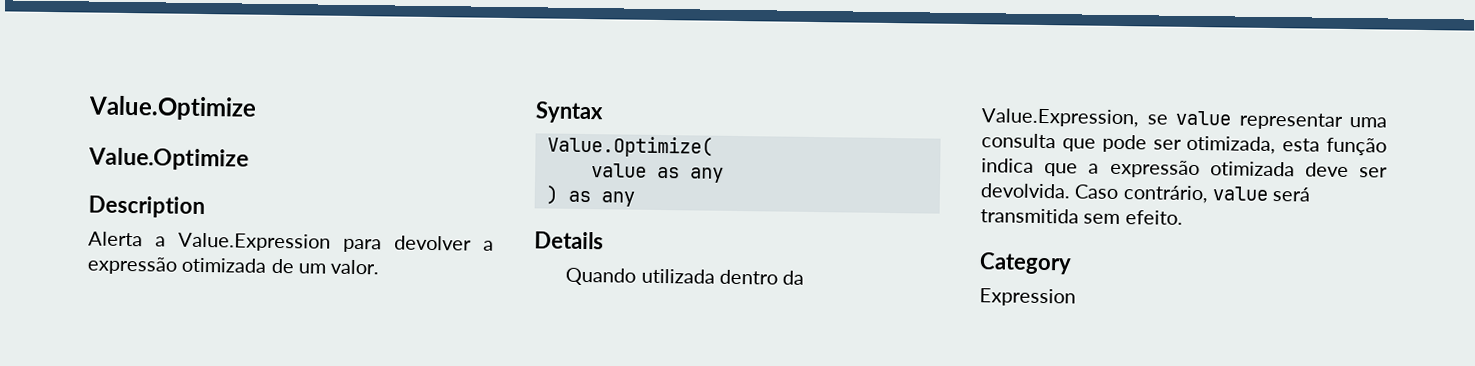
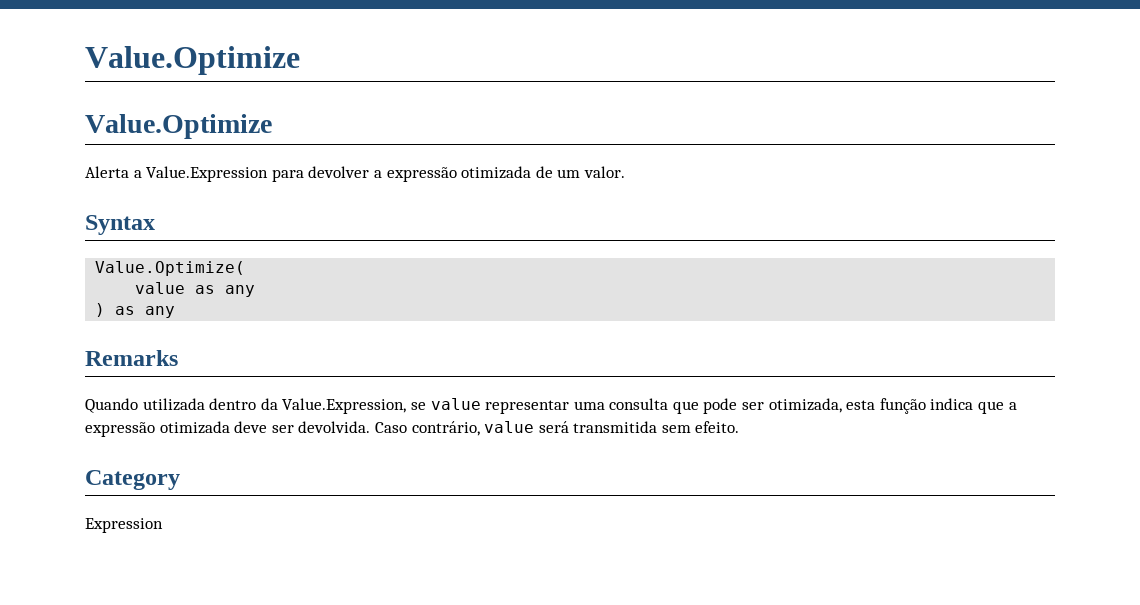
- Description
- Details
+ Remarks

